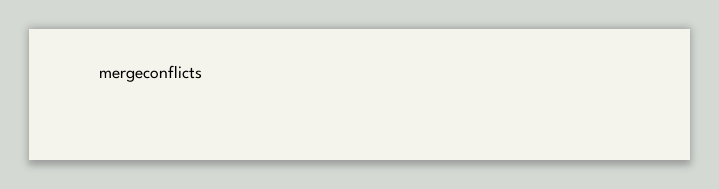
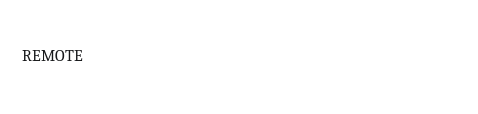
- mergeconflicts
+ REMOTE

